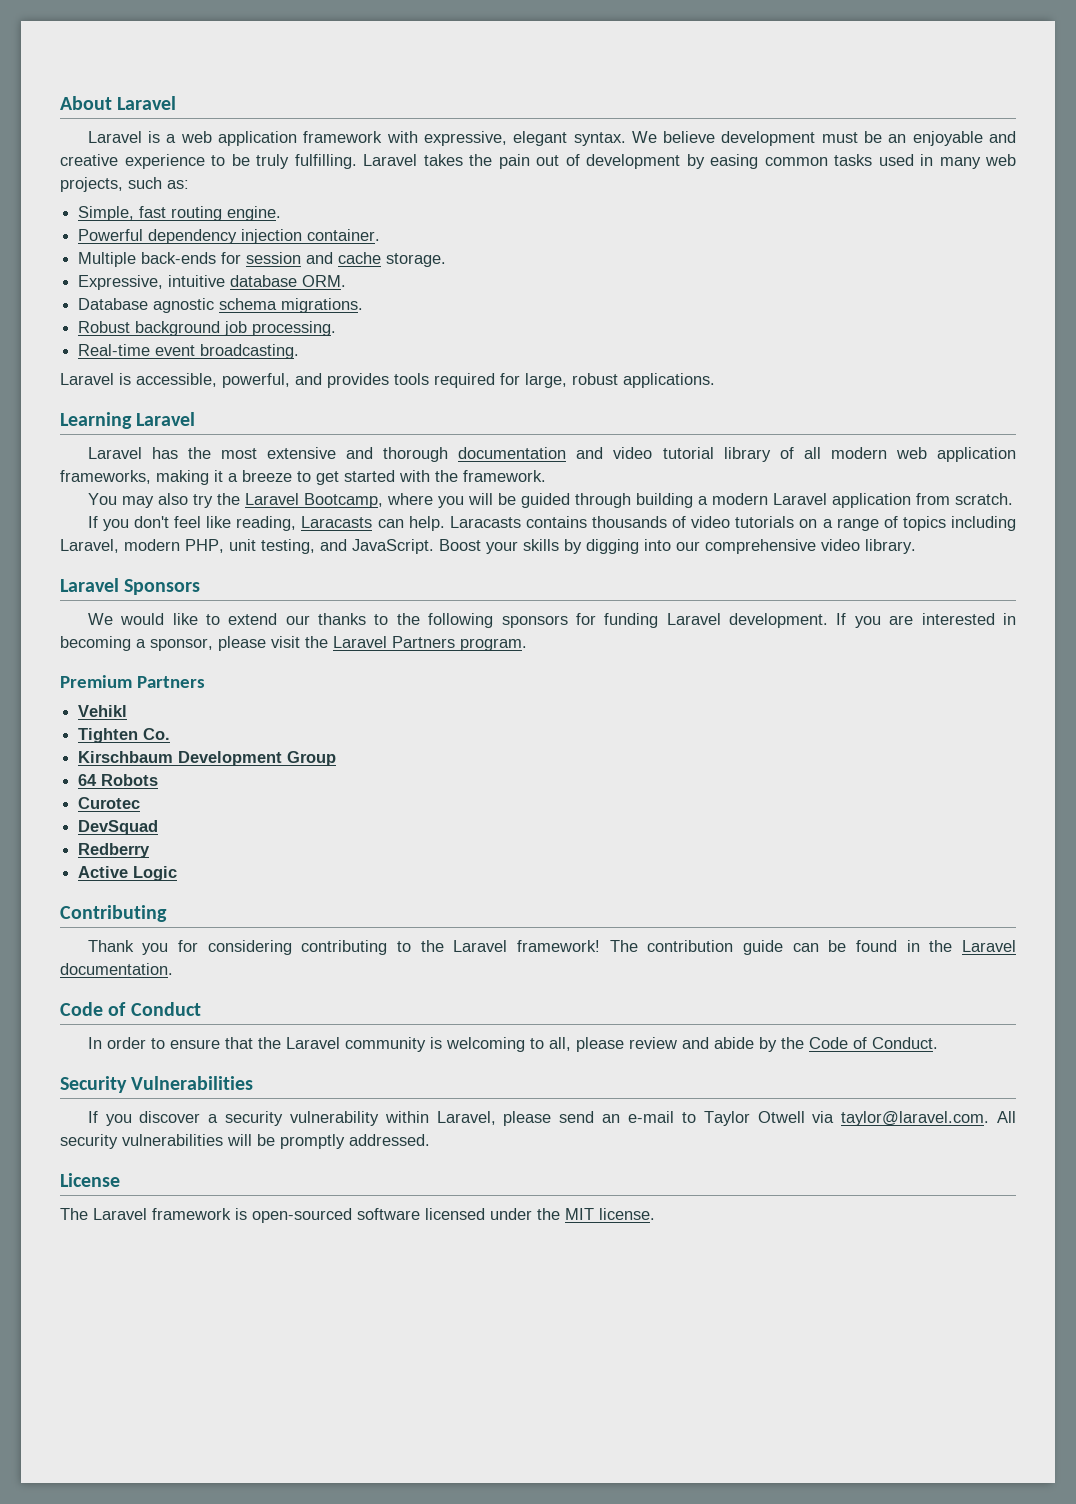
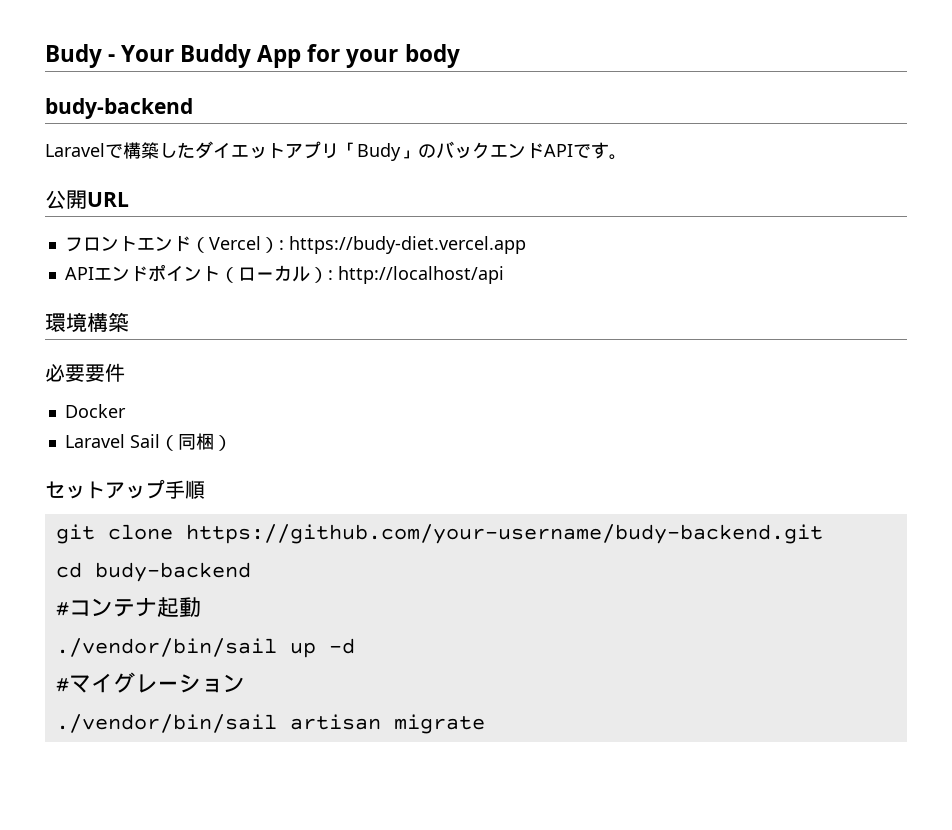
- About Laravel
- Laravel is a web application framework with expressive, elegant syntax. We believe development must be an enjoyable and creative experience to be truly fulfilling. Laravel takes the pain out of development by easing common tasks used in many web projects, such as:
- Simple, fast routing engine.
- Powerful dependency injection container.
- Multiple back-ends for session and cache storage.
- Expressive, intuitive database ORM.
- Database agnostic schema migrations.
- Robust background job processing.
- Real-time event broadcasting.
- Laravel is accessible, powerful, and provides tools required for large, robust applications.
- Learning Laravel
- Laravel has the most extensive and thorough documentation and video tutorial library of all modern web application frameworks, making it a breeze to get started with the framework.
- You may also try the Laravel Bootcamp, where you will be guided through building a modern Laravel application from scratch.
- If you don't feel like reading, Laracasts can help. Laracasts contains thousands of video tutorials on a range of topics including Laravel, modern PHP, unit testing, and JavaScript. Boost your skills by digging into our comprehensive video library.
- Laravel Sponsors
- We would like to extend our thanks to the following sponsors for funding Laravel development. If you are interested in becoming a sponsor, please visit the Laravel Partners program.
- Premium Partners
- Vehikl
- Tighten Co.
- Kirschbaum Development Group
- 64 Robots
- Curotec
- DevSquad
- Redberry
- Active Logic
- Contributing
- Thank you for considering contributing to the Laravel framework! The contribution guide can be found in the Laravel documentation.
- Code of Conduct
- In order to ensure that the Laravel community is welcoming to all, please review and abide by the Code of Conduct.
- Security Vulnerabilities
- If you discover a security vulnerability within Laravel, please send an e-mail to Taylor Otwell via taylor@laravel.com. All security vulnerabilities will be promptly addressed.
- License
- The Laravel framework is open-sourced software licensed under the MIT license.
+ Budy - Your Buddy App for your body
+ budy-backend
+ Laravelで構築したダイエットアプリ「Budy」のバックエンドAPIです。
+ 公開URL
+ フロントエンド（Vercel）: https://budy-diet.vercel.app
+ APIエンドポイント（ローカル）: http://localhost/api
+ 環境構築
+ 必要要件
+ Docker
+ Laravel Sail（同梱）
+ セットアップ手順
+ git clone https://github.com/your-username/budy-backend.git
+ cd budy-backend
+ #コンテナ起動
+ ./vendor/bin/sail up -d
+ #マイグレーション
+ ./vendor/bin/sail artisan migrate

